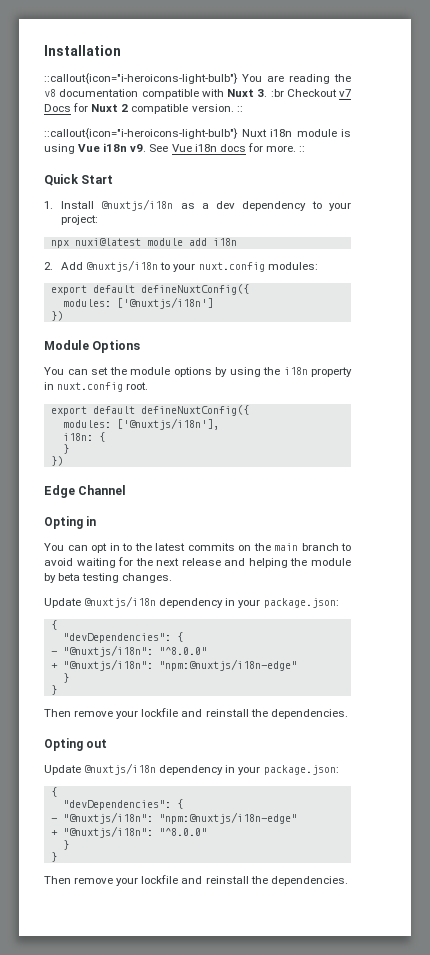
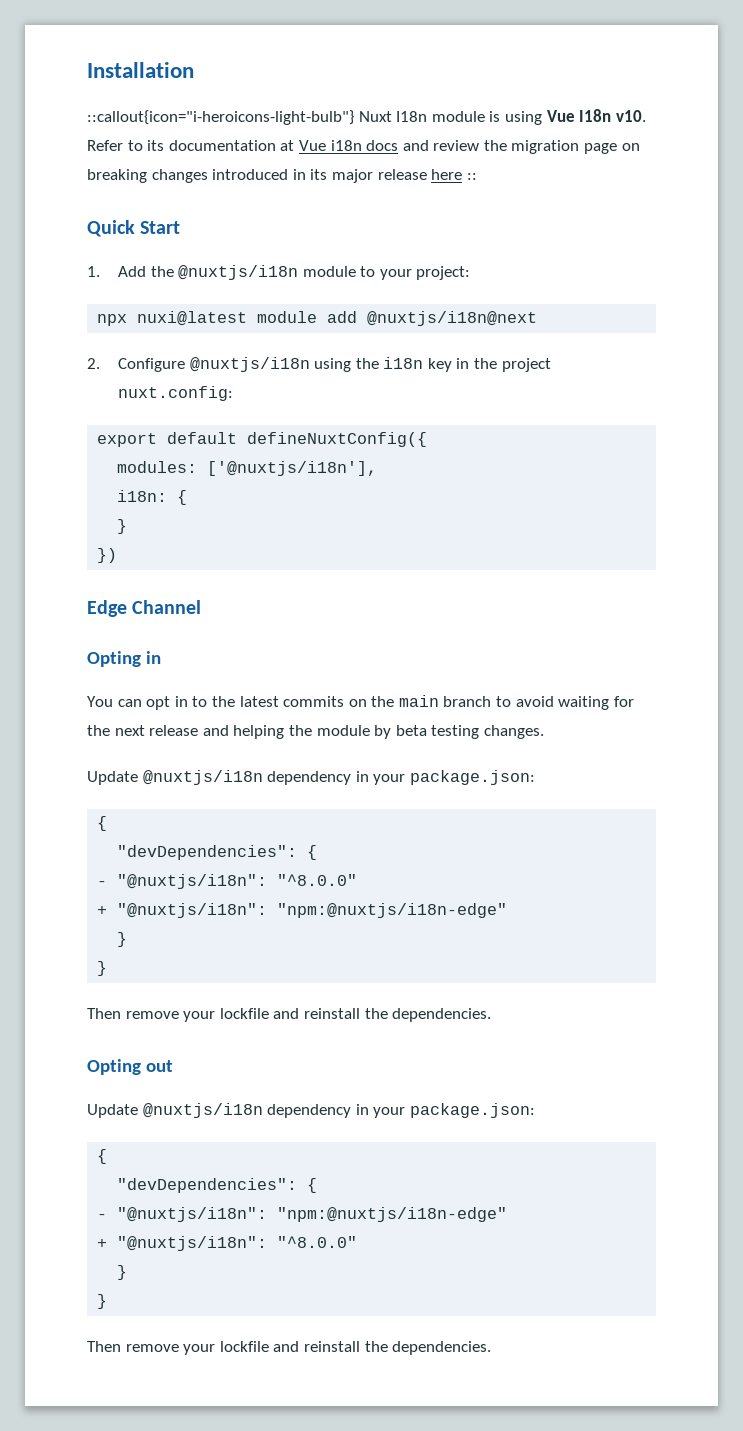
- ::callout{icon="i-heroicons-light-bulb"} You are reading the v8 documentation compatible with Nuxt 3. :br Checkout v7 Docs for Nuxt 2 compatible version. ::
- ::callout{icon="i-heroicons-light-bulb"} Nuxt i18n module is using Vue i18n v9. See Vue i18n docs for more. ::
+ ::callout{icon="i-heroicons-light-bulb"} Nuxt I18n module is using Vue I18n v10. Refer to its documentation at Vue i18n docs and review the migration page on breaking changes introduced in its major release here ::
  Quick Start
- 1. Install @nuxtjs/i18n as a dev dependency to your project:
+ 1. Add the @nuxtjs/i18n module to your project:
- npx nuxi@latest module add i18n
+ npx nuxi@latest module add @nuxtjs/i18n@next
- 2. Add @nuxtjs/i18n to your nuxt.config modules:
- export default defineNuxtConfig({
- modules: ['@nuxtjs/i18n']
- })
- Module Options
- You can set the module options by using the i18n property in nuxt.config root.
+ 2. Configure @nuxtjs/i18n using the i18n key in the project nuxt.config:

